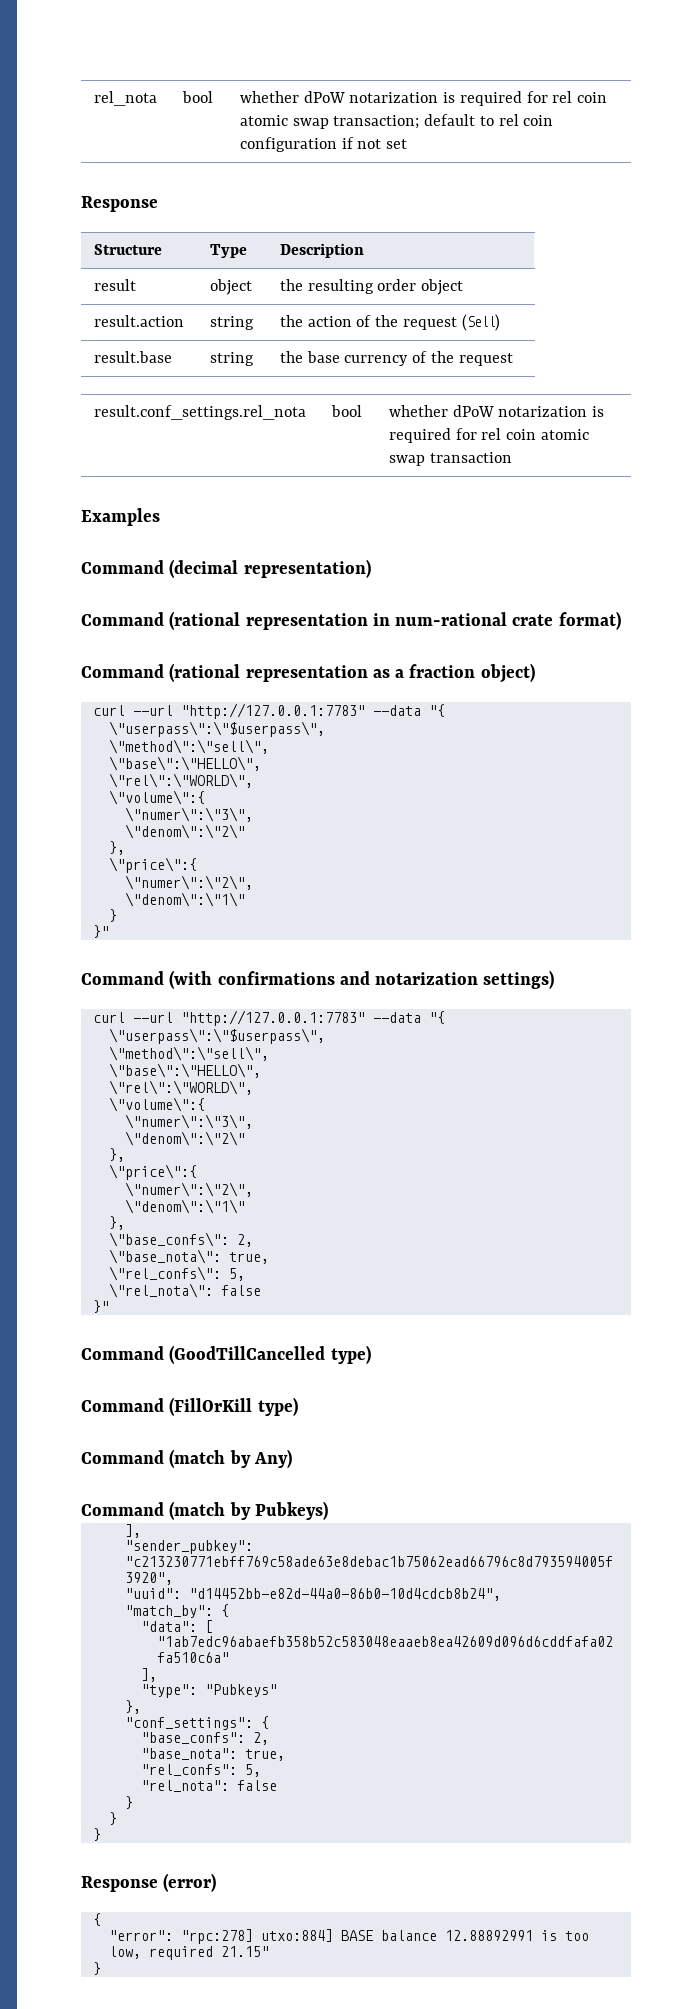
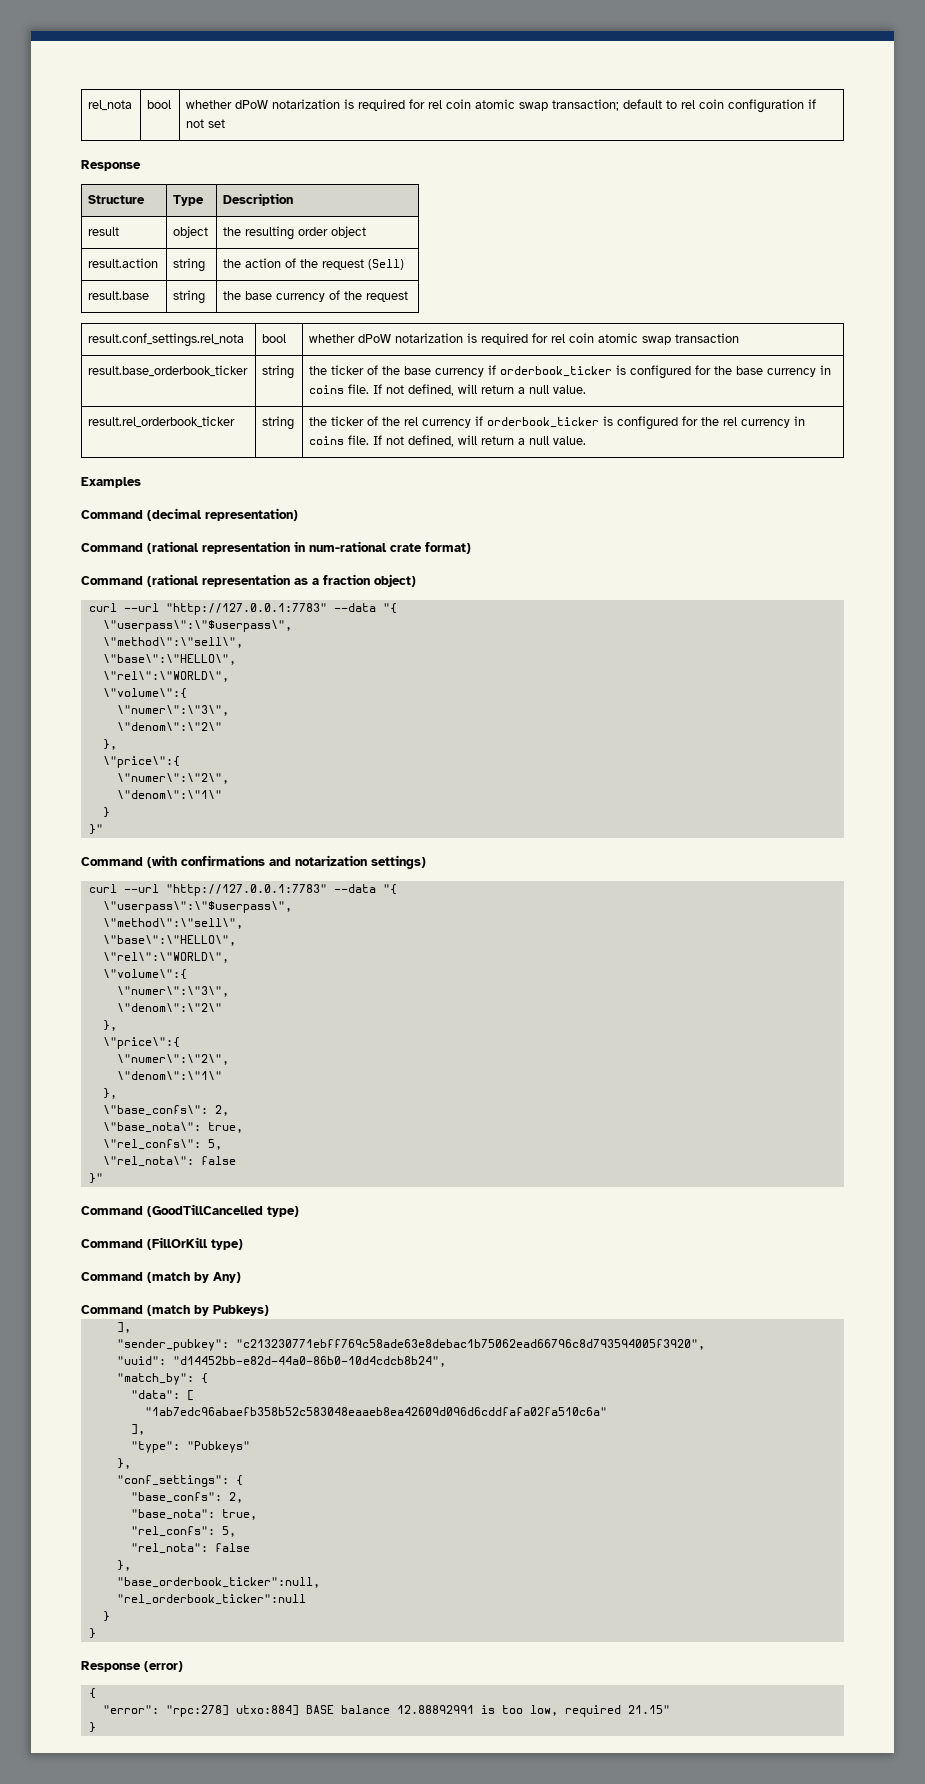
+ result.base_orderbook_ticker | string | the ticker of the base currency if orderbook_ticker is configured for the base currency in coins file. If not defined, will return a null value.
+ result.rel_orderbook_ticker | string | the ticker of the rel currency if orderbook_ticker is configured for the rel currency in coins file. If not defined, will return a null value.
  "rel_nota": false
- }
+ },
+ "base_orderbook_ticker":null,
+ "rel_orderbook_ticker":null

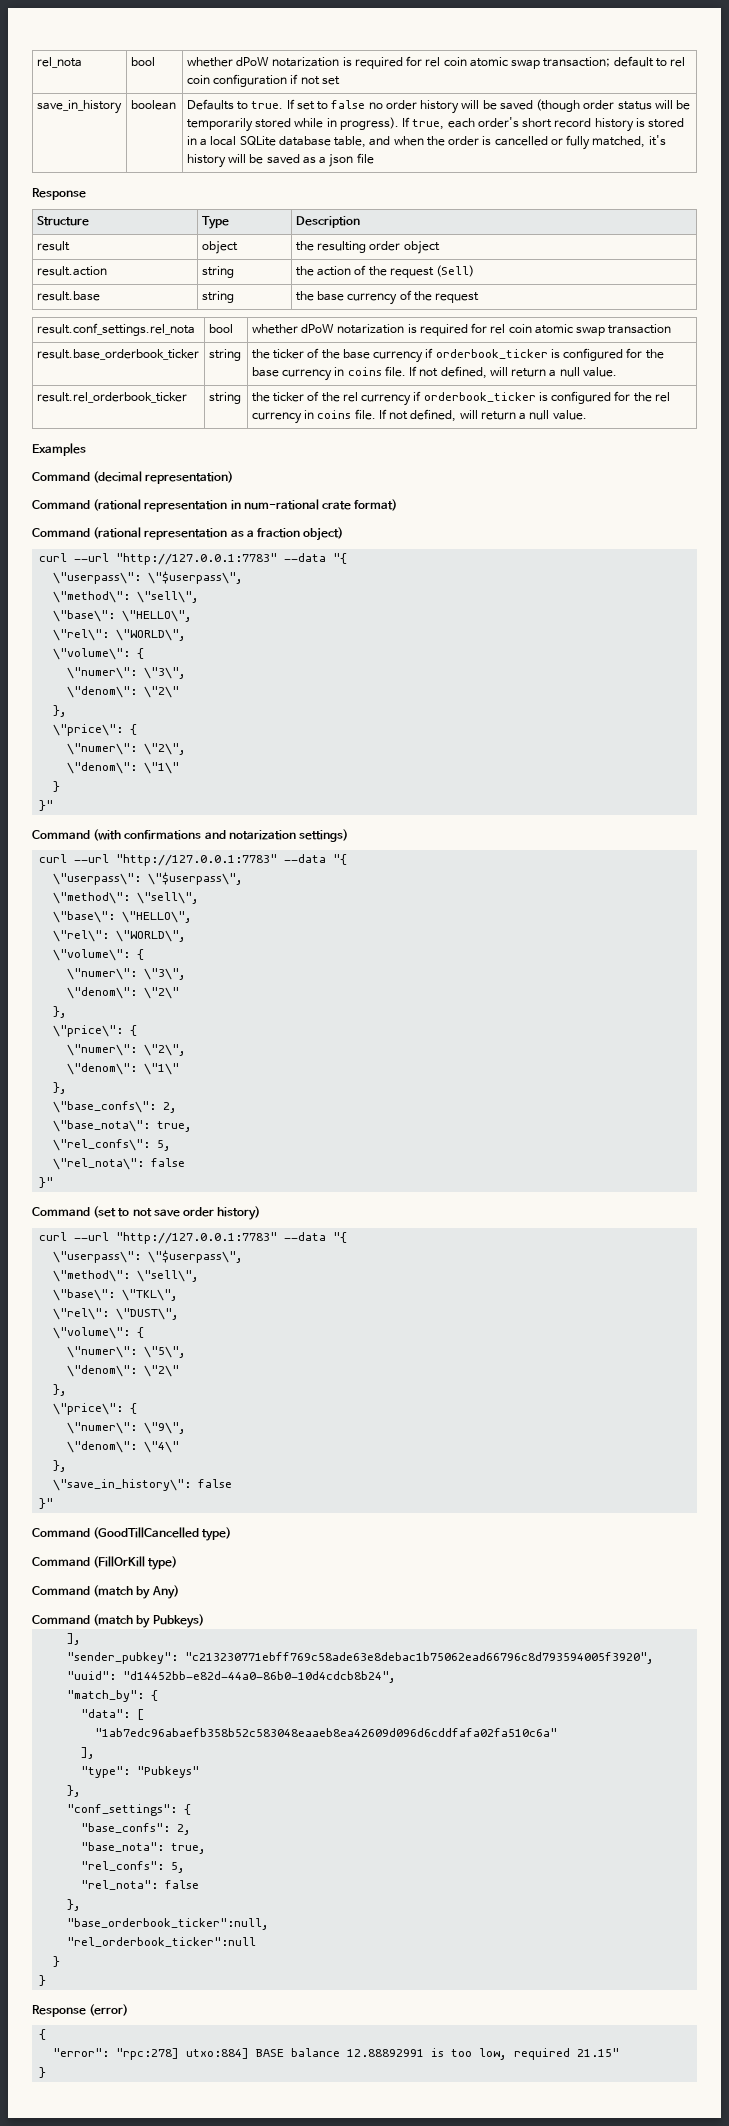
+ save_in_history | boolean | Defaults to true. If set to false no order history will be saved (though order status will be temporarily stored while in progress). If true, each order's short record history is stored in a local SQLite database table, and when the order is cancelled or fully matched, it's history will be saved as a json file
  Command (rational representation as a fraction object)
  curl --url "http://127.0.0.1:7783" --data "{
- \"userpass\":\"$userpass\",
- \"method\":\"sell\",
- \"base\":\"HELLO\",
- \"rel\":\"WORLD\",
- \"volume\":{
- \"numer\":\"3\",
- \"denom\":\"2\"
+ \"userpass\": \"$userpass\",
+ \"method\": \"sell\",
+ \"base\": \"HELLO\",
+ \"rel\": \"WORLD\",
+ \"volume\": {
+ \"numer\": \"3\",
+ \"denom\": \"2\"
  },
- \"price\":{
- \"numer\":\"2\",
- \"denom\":\"1\"
+ \"price\": {
+ \"numer\": \"2\",
+ \"denom\": \"1\"
  Command (with confirmations and notarization settings)
  curl --url "http://127.0.0.1:7783" --data "{
- \"userpass\":\"$userpass\",
- \"method\":\"sell\",
- \"base\":\"HELLO\",
- \"rel\":\"WORLD\",
- \"volume\":{
- \"numer\":\"3\",
- \"denom\":\"2\"
+ \"userpass\": \"$userpass\",
+ \"method\": \"sell\",
+ \"base\": \"HELLO\",
+ \"rel\": \"WORLD\",
+ \"volume\": {
+ \"numer\": \"3\",
+ \"denom\": \"2\"
  },
- \"price\":{
- \"numer\":\"2\",
- \"denom\":\"1\"
+ \"price\": {
+ \"numer\": \"2\",
+ \"denom\": \"1\"
+ Command (set to not save order history)
+ curl --url "http://127.0.0.1:7783" --data "{
+ \"userpass\": \"$userpass\",
+ \"method\": \"sell\",
+ \"base\": \"TKL\",
+ \"rel\": \"DUST\",
+ \"volume\": {
+ \"numer\": \"5\",
+ \"denom\": \"2\"
+ },
+ \"price\": {
+ \"numer\": \"9\",
+ \"denom\": \"4\"
+ },
+ \"save_in_history\": false
+ }"

